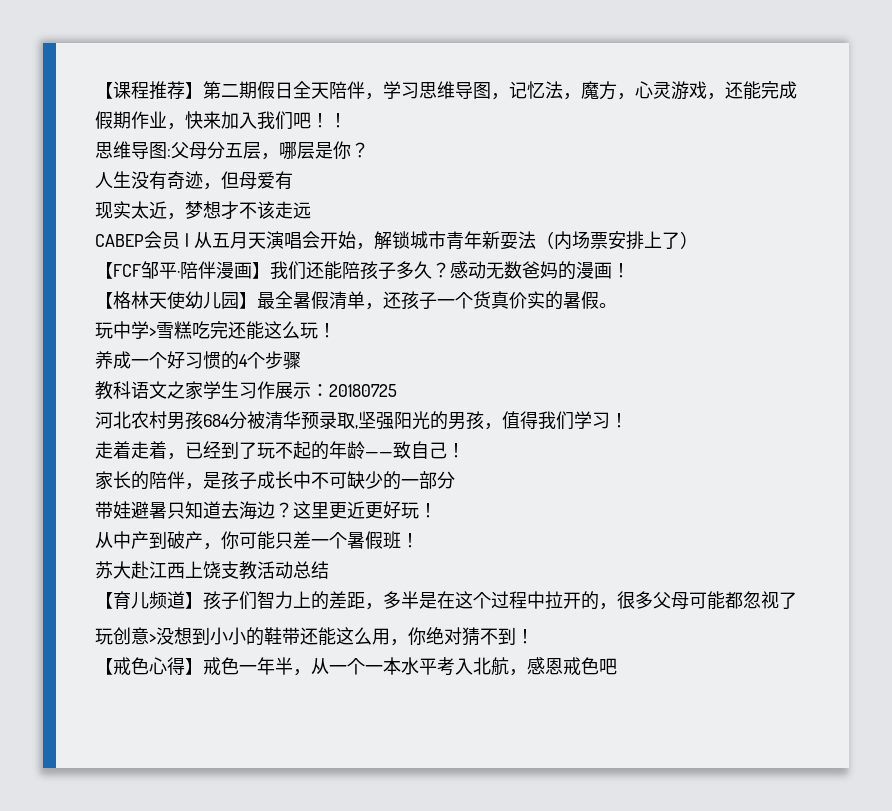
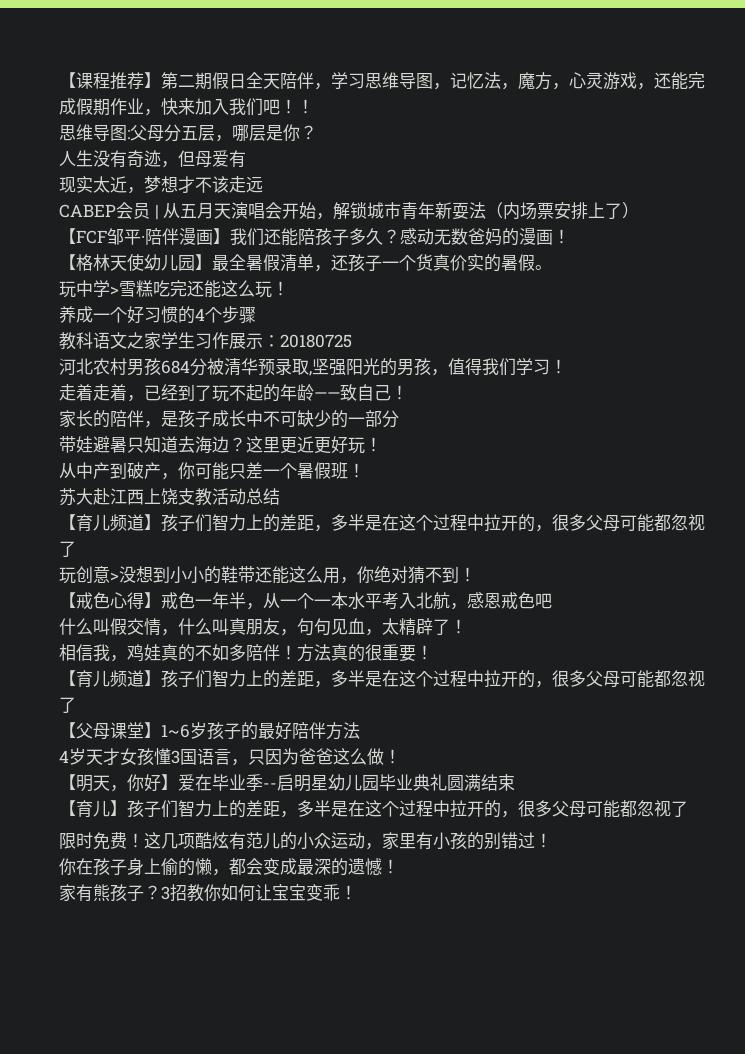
+ 什么叫假交情，什么叫真朋友，句句见血，太精辟了！
+ 相信我，鸡娃真的不如多陪伴！方法真的很重要！
+ 【育儿频道】孩子们智力上的差距，多半是在这个过程中拉开的，很多父母可能都忽视了
+ 【父母课堂】1~6岁孩子的最好陪伴方法
+ 4岁天才女孩懂3国语言，只因为爸爸这么做！
+ 【明天，你好】爱在毕业季--启明星幼儿园毕业典礼圆满结束
+ 【育儿】孩子们智力上的差距，多半是在这个过程中拉开的，很多父母可能都忽视了
+ 限时免费！这几项酷炫有范儿的小众运动，家里有小孩的别错过！
+ 你在孩子身上偷的懒，都会变成最深的遗憾！
+ 家有熊孩子？3招教你如何让宝宝变乖！

